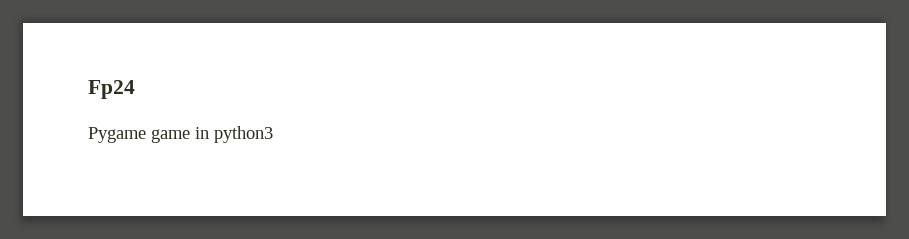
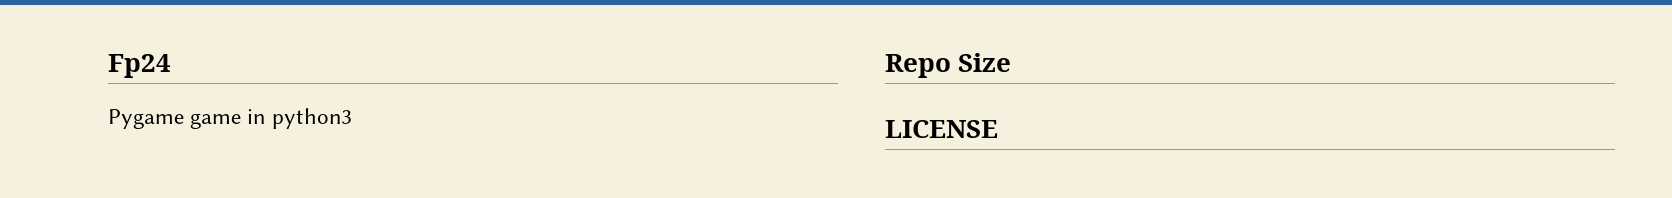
+ Repo Size
+ LICENSE

